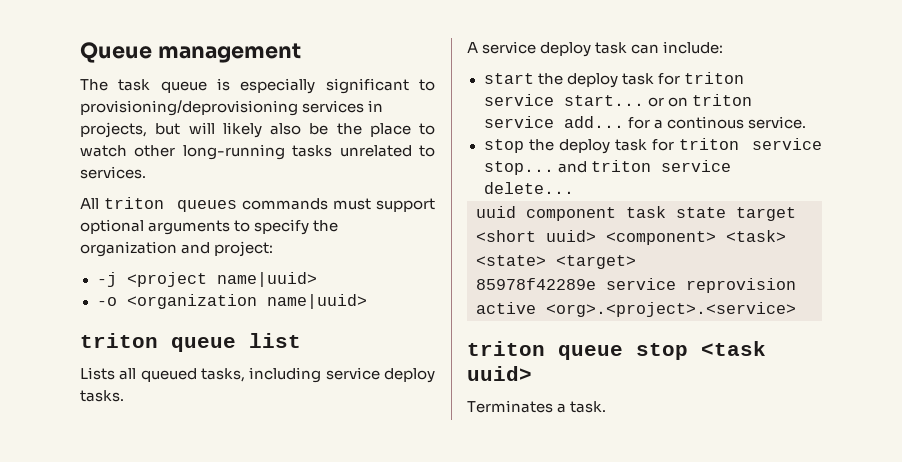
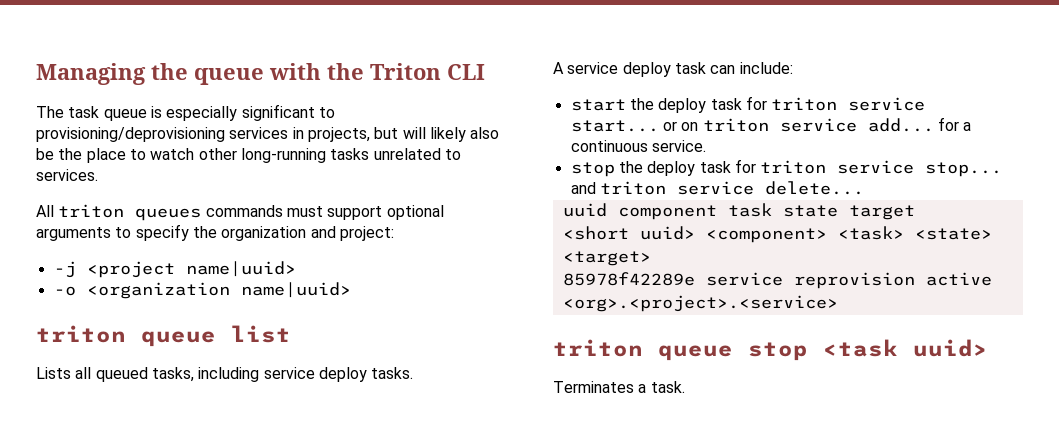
- Queue management
+ Managing the queue with the Triton CLI
- start the deploy task for triton service start... or on triton service add... for a continous service.
+ start the deploy task for triton service start... or on triton service add... for a continuous service.

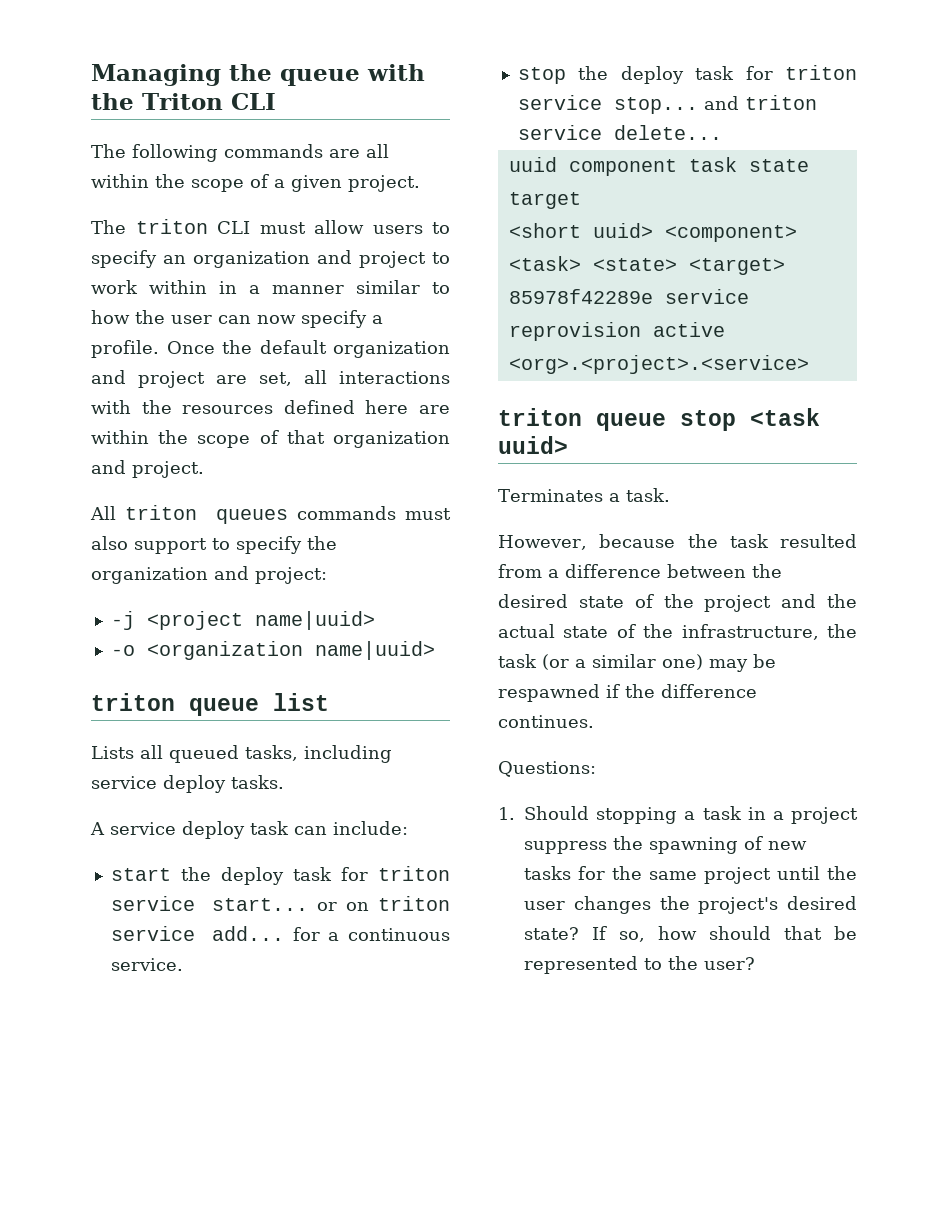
- The task queue is especially significant to provisioning/deprovisioning services in projects, but will likely also be the place to watch other long-running tasks unrelated to services.
+ The following commands are all within the scope of a given project.
+ The triton CLI must allow users to specify an organization and project to work within in a manner similar to how the user can now specify a profile. Once the default organization and project are set, all interactions with the resources defined here are within the scope of that organization and project.
- All triton queues commands must support optional arguments to specify the organization and project:
+ All triton queues commands must also support to specify the organization and project:
+ However, because the task resulted from a difference between the desired state of the project and the actual state of the infrastructure, the task (or a similar one) may be respawned if the difference continues.
+ Questions:
+ 1. Should stopping a task in a project suppress the spawning of new tasks for the same project until the user changes the project's desired state? If so, how should that be represented to the user?

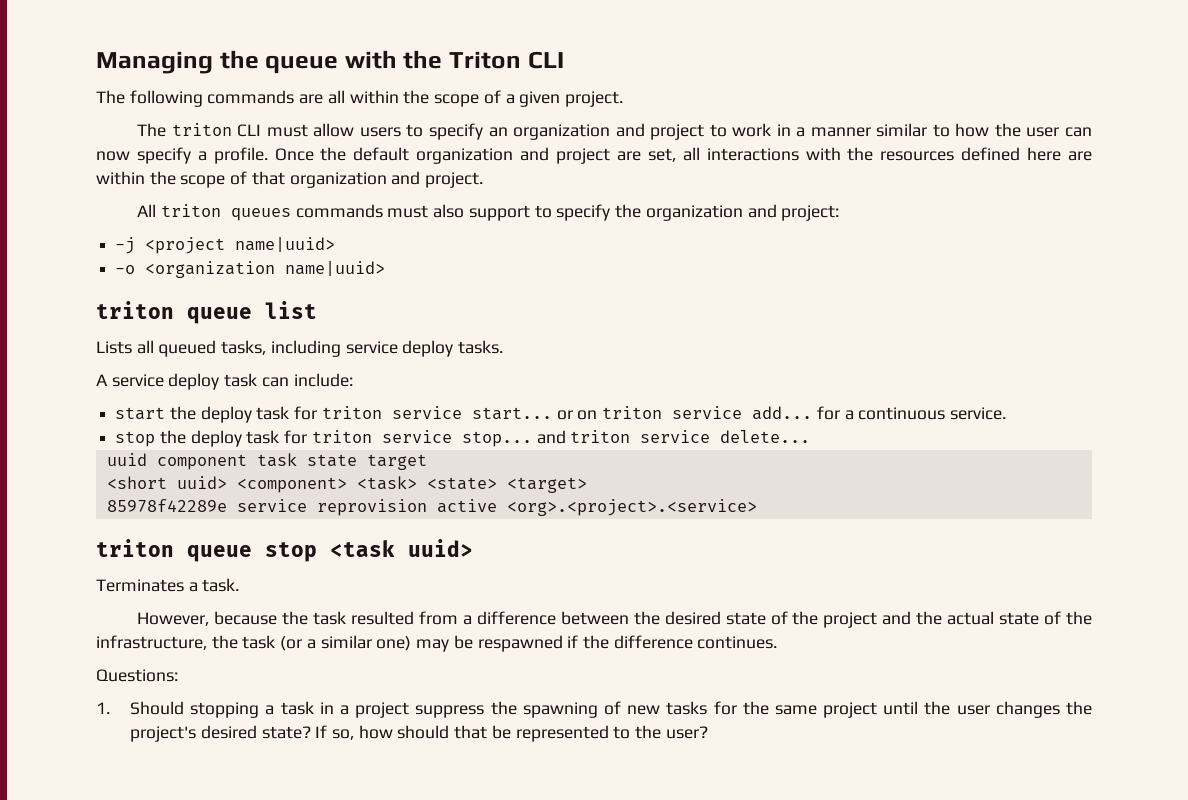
- The triton CLI must allow users to specify an organization and project to work within in a manner similar to how the user can now specify a profile.
+ The triton CLI must allow users to specify an organization and project to work in a manner similar to how the user can now specify a profile.

